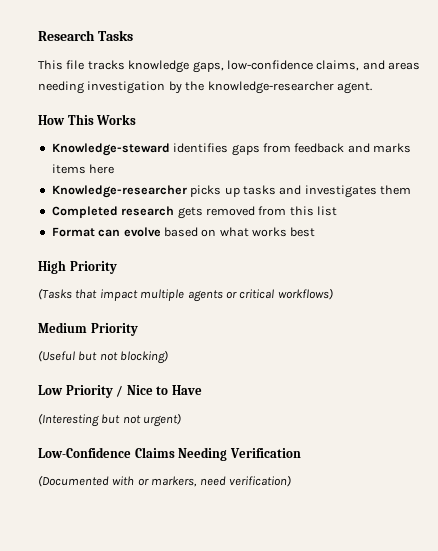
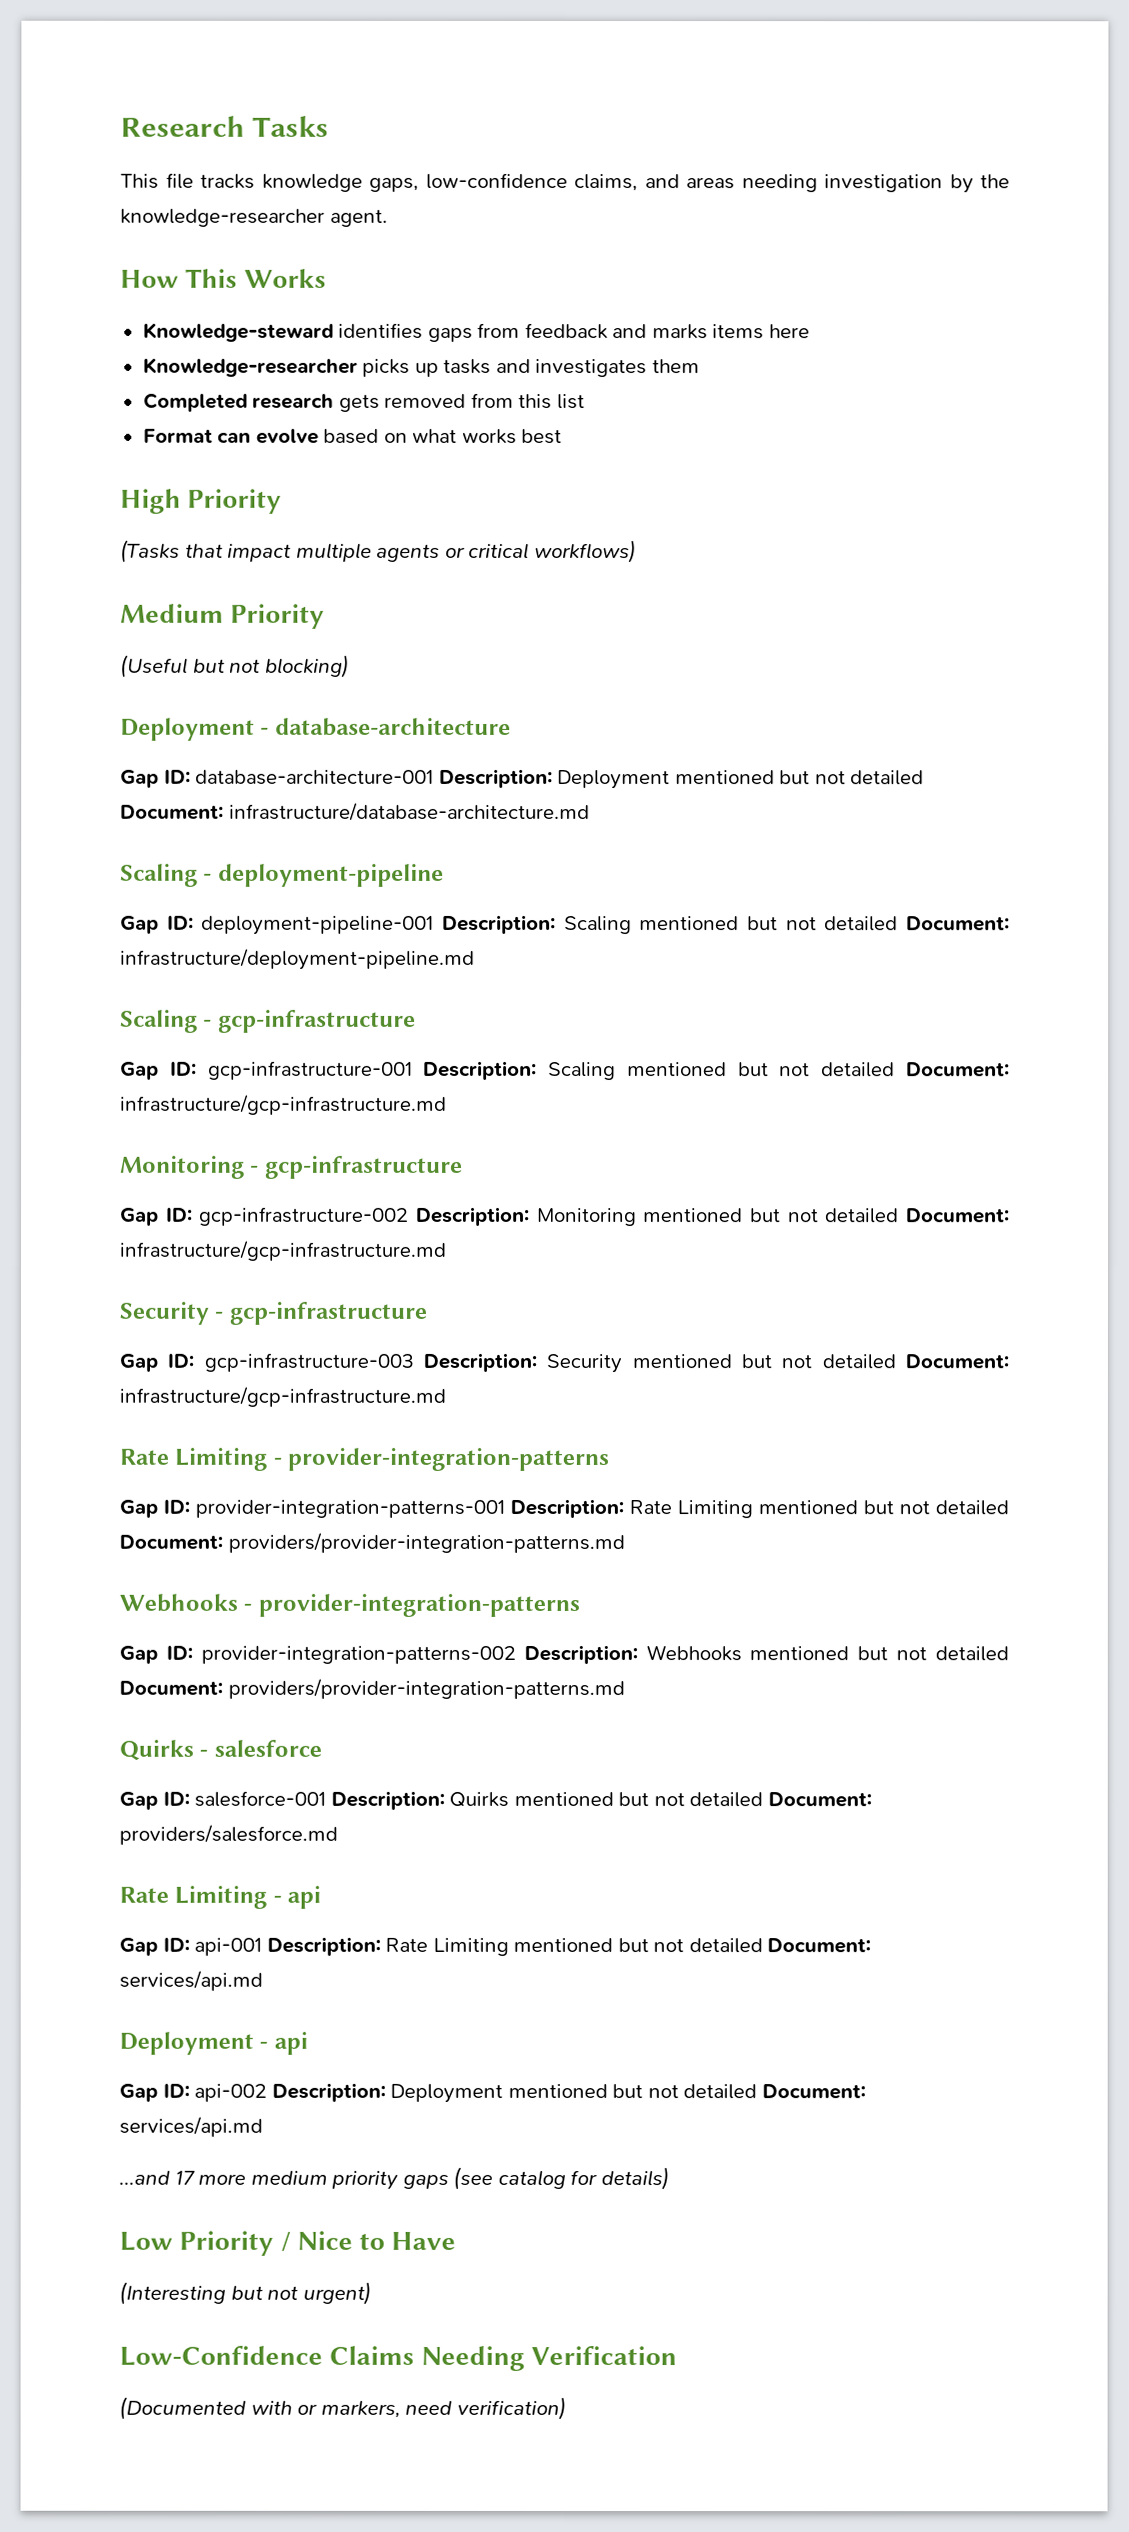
+ Deployment - database-architecture
+ Gap ID: database-architecture-001 Description: Deployment mentioned but not detailed Document: infrastructure/database-architecture.md
+ Scaling - deployment-pipeline
+ Gap ID: deployment-pipeline-001 Description: Scaling mentioned but not detailed Document: infrastructure/deployment-pipeline.md
+ Scaling - gcp-infrastructure
+ Gap ID: gcp-infrastructure-001 Description: Scaling mentioned but not detailed Document: infrastructure/gcp-infrastructure.md
+ Monitoring - gcp-infrastructure
+ Gap ID: gcp-infrastructure-002 Description: Monitoring mentioned but not detailed Document: infrastructure/gcp-infrastructure.md
+ Security - gcp-infrastructure
+ Gap ID: gcp-infrastructure-003 Description: Security mentioned but not detailed Document: infrastructure/gcp-infrastructure.md
+ Rate Limiting - provider-integration-patterns
+ Gap ID: provider-integration-patterns-001 Description: Rate Limiting mentioned but not detailed Document: providers/provider-integration-patterns.md
+ Webhooks - provider-integration-patterns
+ Gap ID: provider-integration-patterns-002 Description: Webhooks mentioned but not detailed Document: providers/provider-integration-patterns.md
+ Quirks - salesforce
+ Gap ID: salesforce-001 Description: Quirks mentioned but not detailed Document: providers/salesforce.md
+ Rate Limiting - api
+ Gap ID: api-001 Description: Rate Limiting mentioned but not detailed Document: services/api.md
+ Deployment - api
+ Gap ID: api-002 Description: Deployment mentioned but not detailed Document: services/api.md
+ ...and 17 more medium priority gaps (see catalog for details)

